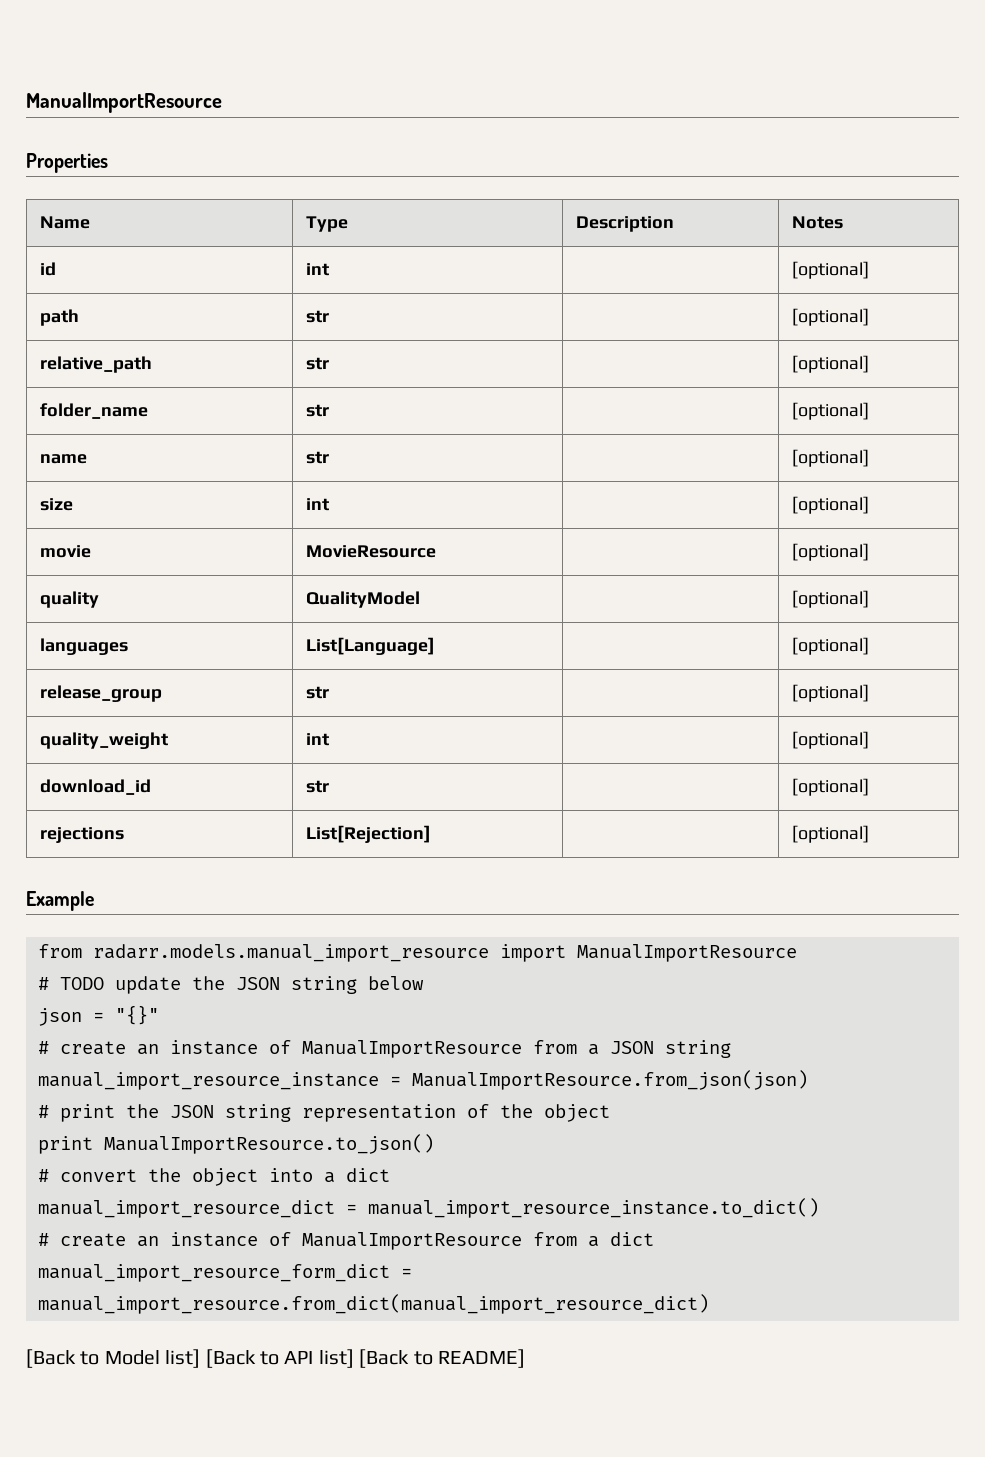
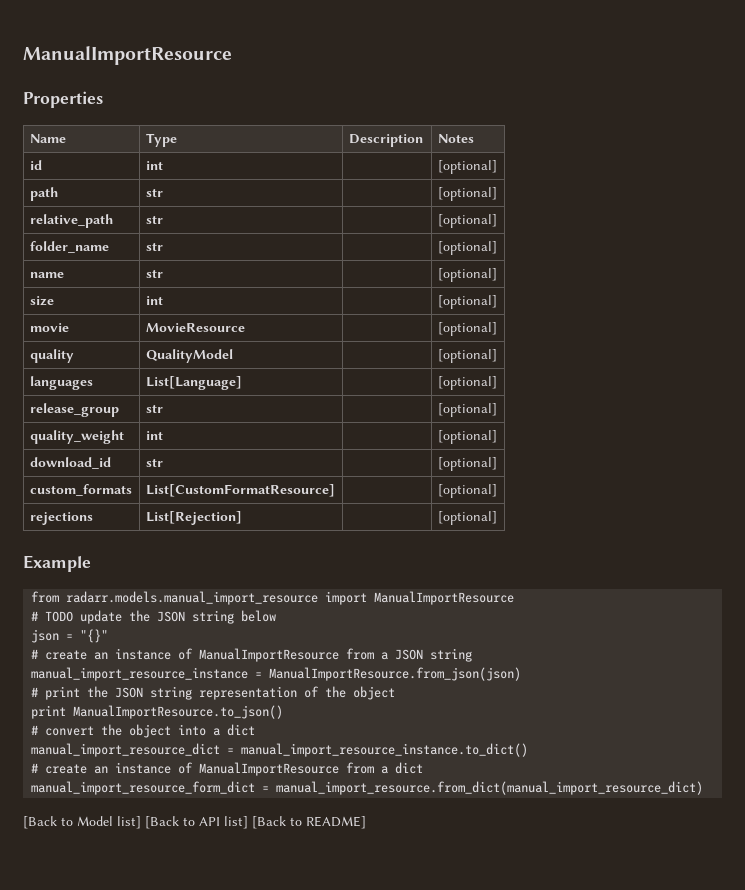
+ custom_formats | List[CustomFormatResource] | | [optional]

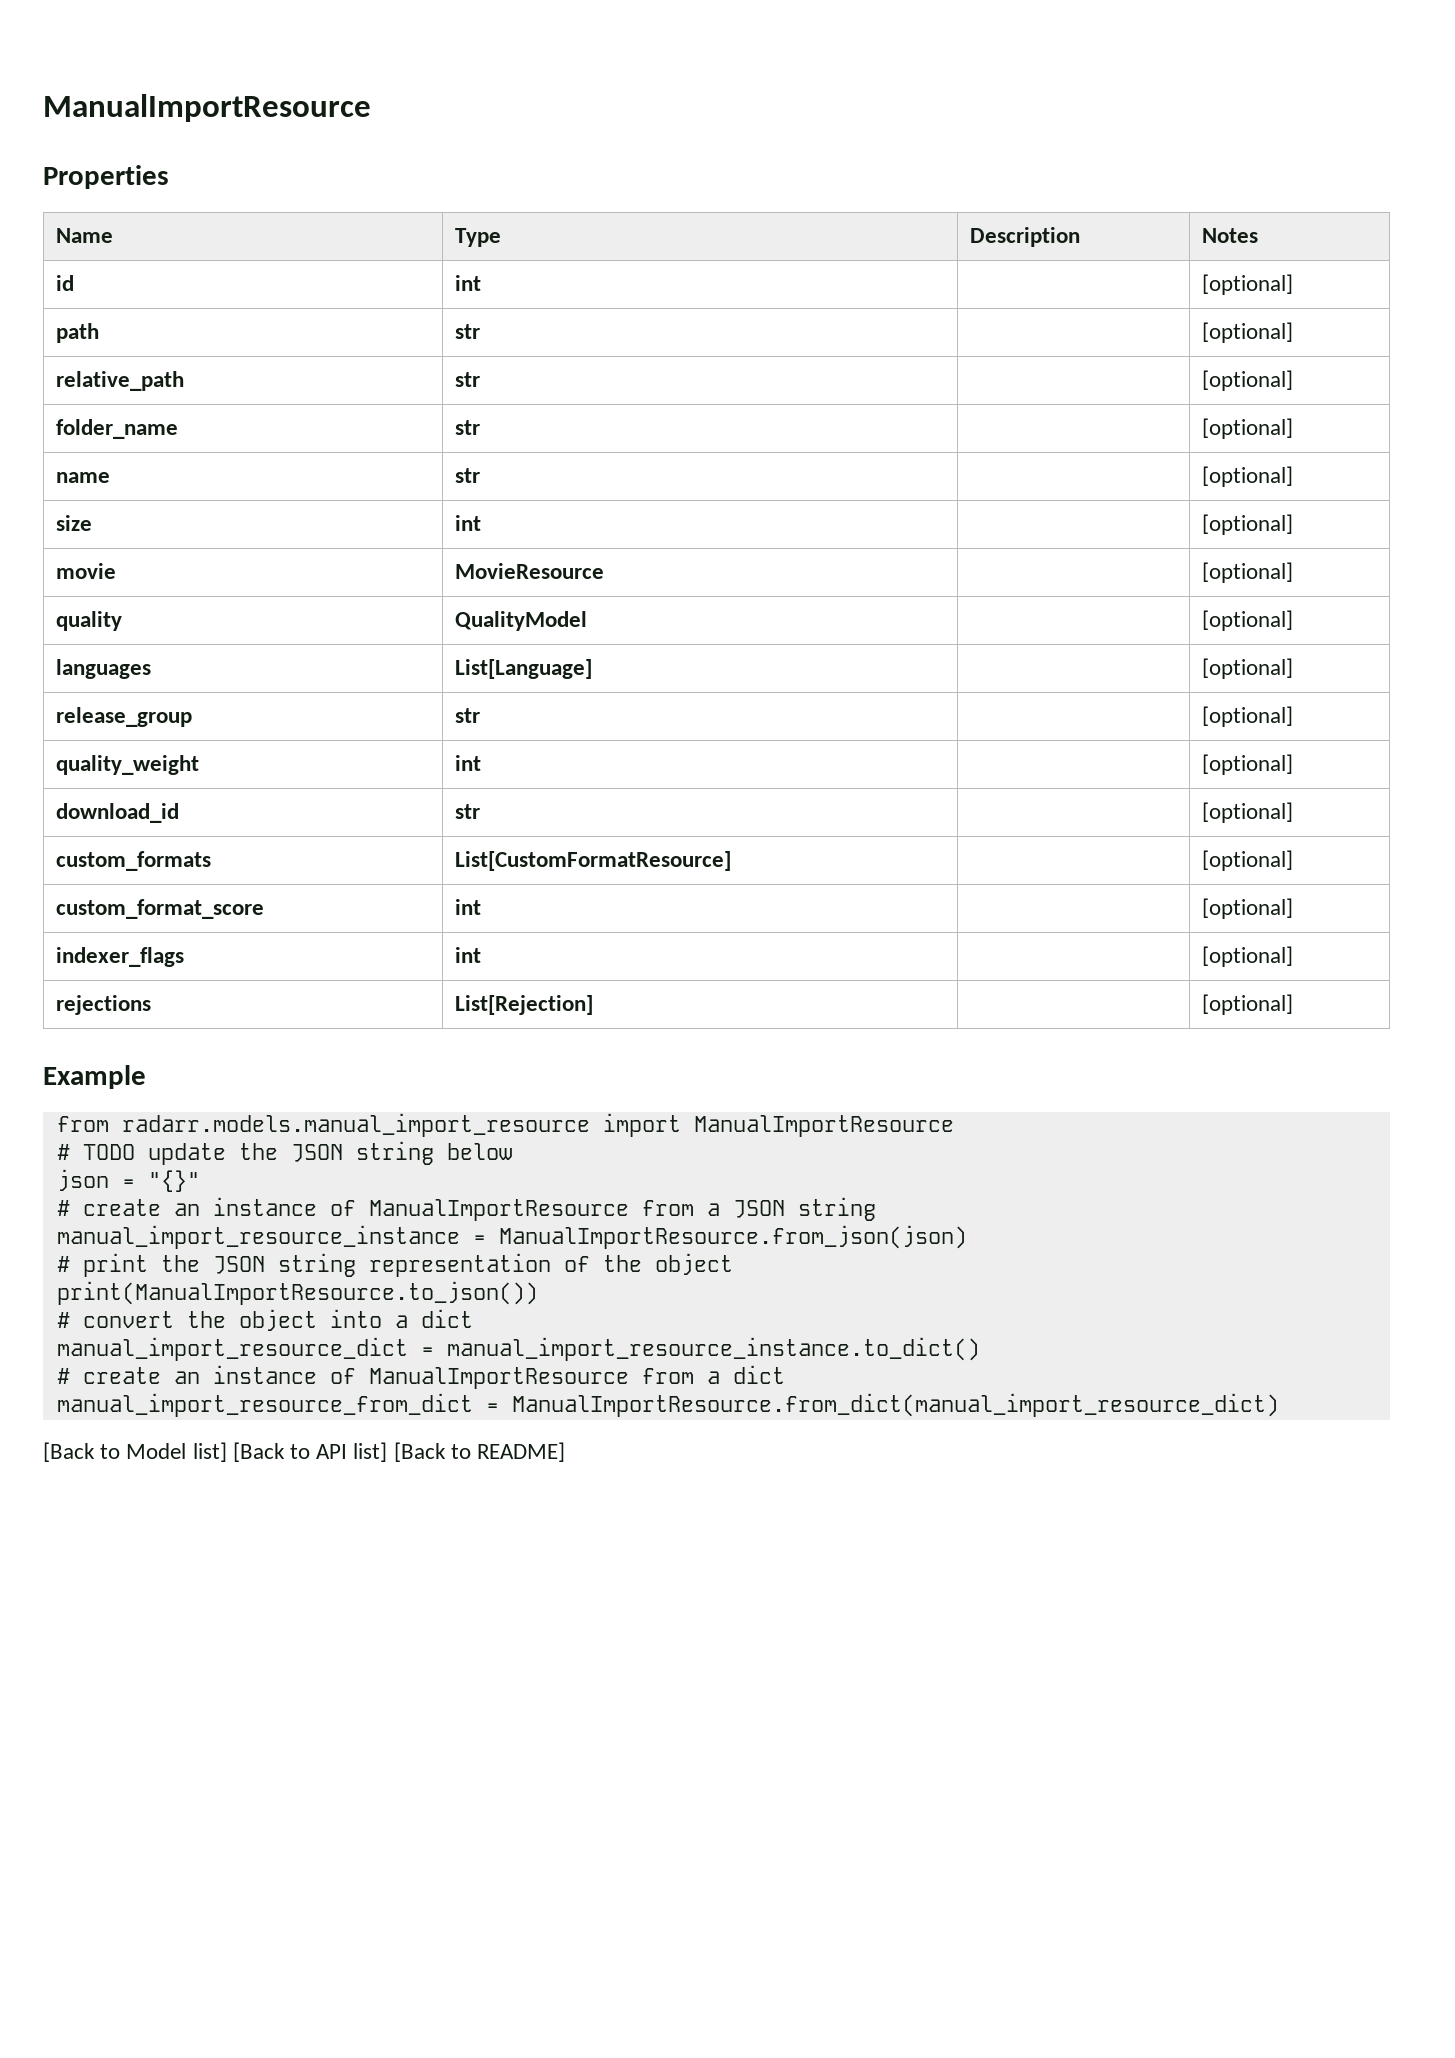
+ custom_format_score | int | | [optional]
+ indexer_flags | int | | [optional]
- print ManualImportResource.to_json()
+ print(ManualImportResource.to_json())
- manual_import_resource_form_dict = manual_import_resource.from_dict(manual_import_resource_dict)
+ manual_import_resource_from_dict = ManualImportResource.from_dict(manual_import_resource_dict)

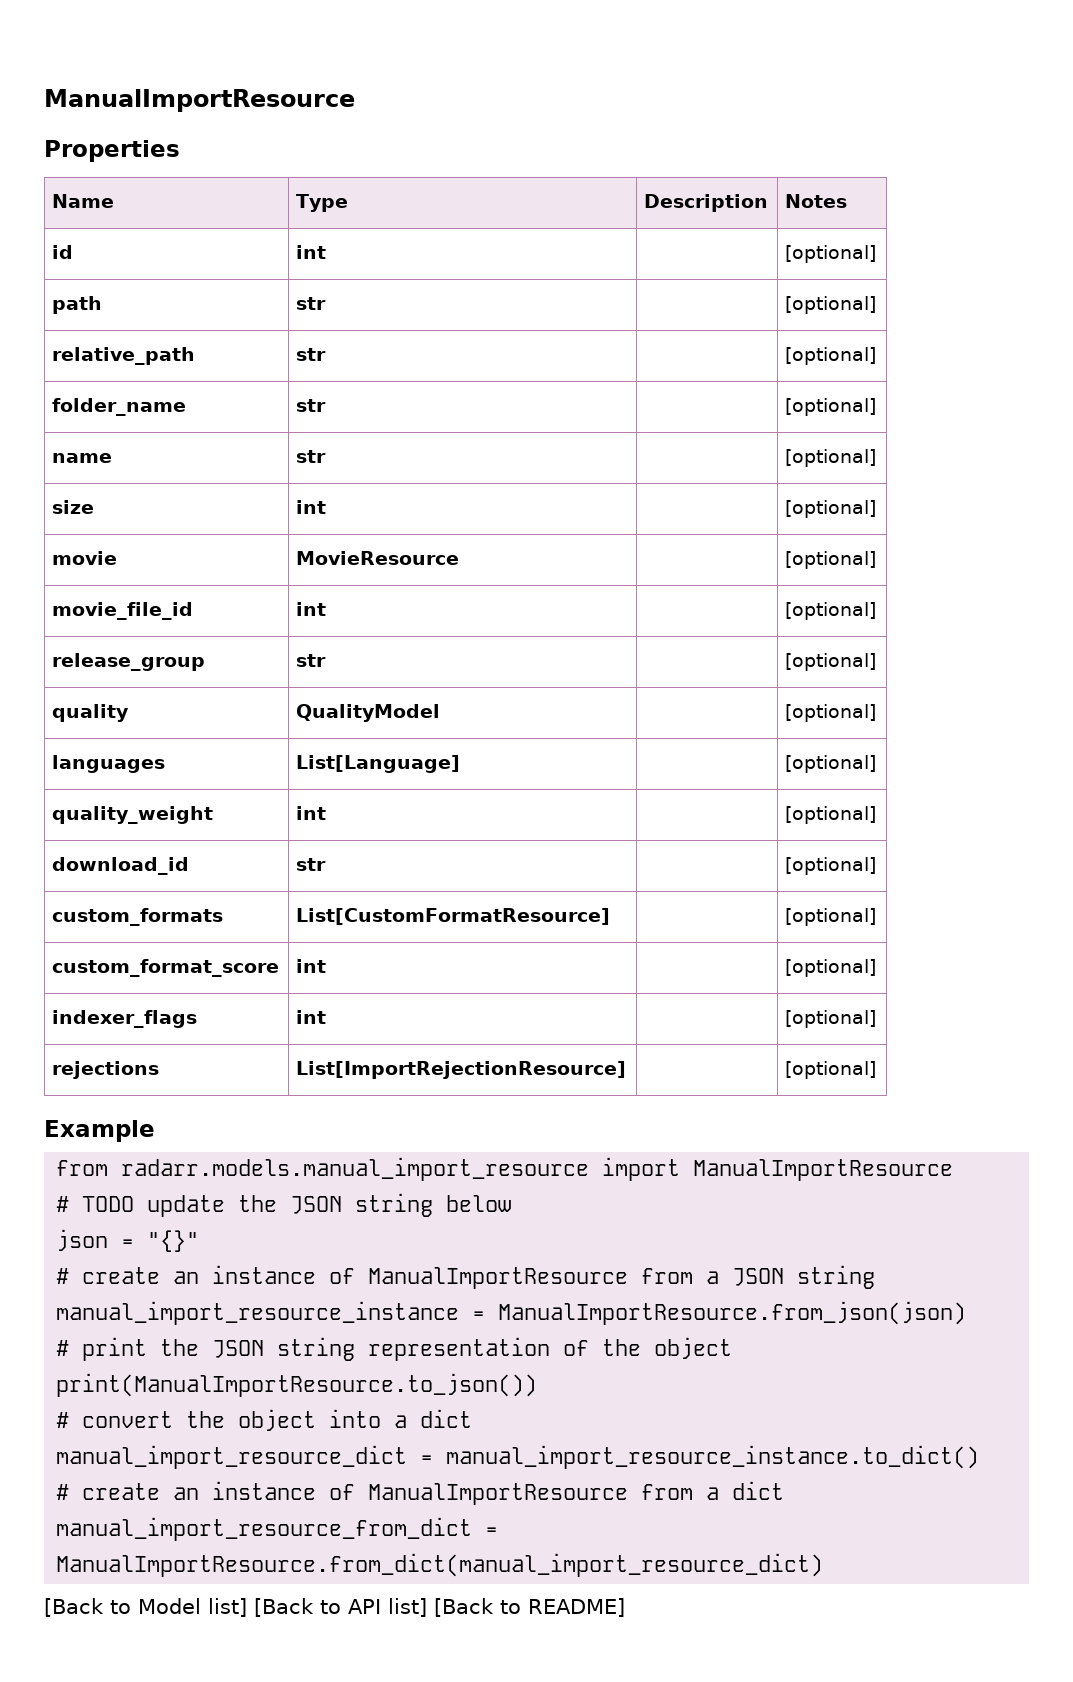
+ movie_file_id | int | | [optional]
+ release_group | str | | [optional]
- release_group | str | | [optional]
- rejections | List[Rejection] | | [optional]
+ rejections | List[ImportRejectionResource] | | [optional]

